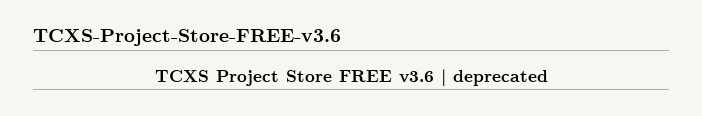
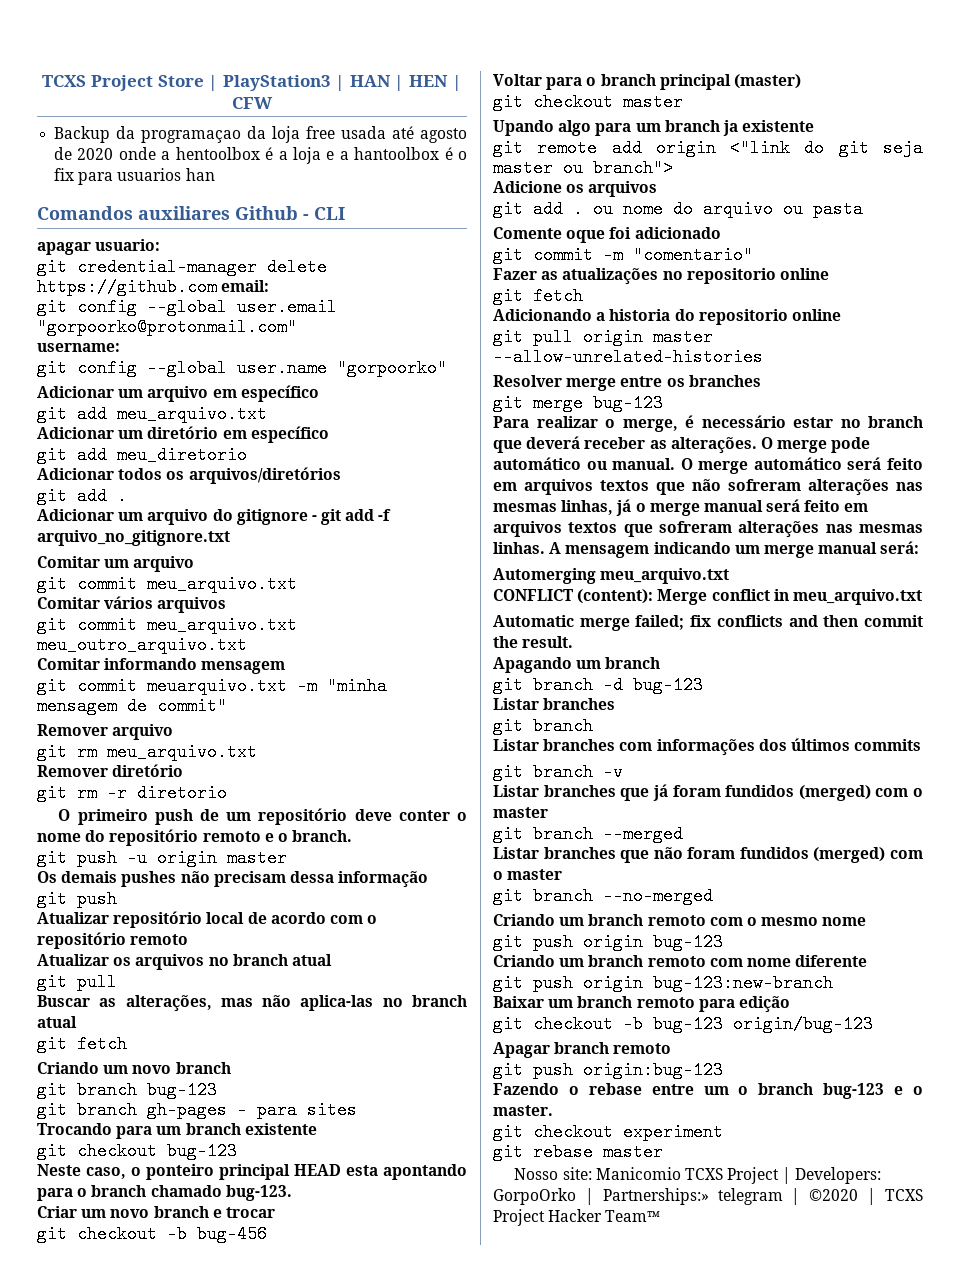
- TCXS-Project-Store-FREE-v3.6
- TCXS Project Store FREE v3.6 | deprecated
+ TCXS Project Store | PlayStation3 | HAN | HEN | CFW
+ Backup da programaçao da loja free usada até agosto de 2020 onde a hentoolbox é a loja e a hantoolbox é o fix para usuarios han
+ Comandos auxiliares Github - CLI
+ apagar usuario:
+ git credential-manager delete https://github.com email:
+ git config --global user.email "gorpoorko@protonmail.com"
+ username:
+ git config --global user.name "gorpoorko"
+ Adicionar um arquivo em específico
+ git add meu_arquivo.txt
+ Adicionar um diretório em específico
+ git add meu_diretorio
+ Adicionar todos os arquivos/diretórios
+ git add .
+ Adicionar um arquivo do gitignore - git add -f arquivo_no_gitignore.txt
+ Comitar um arquivo
+ git commit meu_arquivo.txt
+ Comitar vários arquivos
+ git commit meu_arquivo.txt meu_outro_arquivo.txt
+ Comitar informando mensagem
+ git commit meuarquivo.txt -m "minha mensagem de commit"
+ Remover arquivo
+ git rm meu_arquivo.txt
+ Remover diretório
+ git rm -r diretorio
+ O primeiro push de um repositório deve conter o nome do repositório remoto e o branch.
+ git push -u origin master
+ Os demais pushes não precisam dessa informação
+ git push
+ Atualizar repositório local de acordo com o repositório remoto
+ Atualizar os arquivos no branch atual
+ git pull
+ Buscar as alterações, mas não aplica-las no branch atual
+ git fetch
+ Criando um novo branch
+ git branch bug-123
+ git branch gh-pages - para sites
+ Trocando para um branch existente
+ git checkout bug-123
+ Neste caso, o ponteiro principal HEAD esta apontando para o branch chamado bug-123.
+ Criar um novo branch e trocar
+ git checkout -b bug-456
+ Voltar para o branch principal (master)
+ git checkout master
+ Upando algo para um branch ja existente
+ git remote add origin <"link do git seja master ou branch">
+ Adicione os arquivos
+ git add . ou nome do arquivo ou pasta
+ Comente oque foi adicionado
+ git commit -m "comentario"
+ Fazer as atualizações no repositorio online
+ git fetch
+ Adicionando a historia do repositorio online
+ git pull origin master --allow-unrelated-histories
+ Resolver merge entre os branches
+ git merge bug-123
+ Para realizar o merge, é necessário estar no branch que deverá receber as alterações. O merge pode automático ou manual. O merge automático será feito em arquivos textos que não sofreram alterações nas mesmas linhas, já o merge manual será feito em arquivos textos que sofreram alterações nas mesmas linhas. A mensagem indicando um merge manual será:
+ Automerging meu_arquivo.txt
+ CONFLICT (content): Merge conflict in meu_arquivo.txt
+ Automatic merge failed; fix conflicts and then commit the result.
+ Apagando um branch
+ git branch -d bug-123
+ Listar branches
+ git branch
+ Listar branches com informações dos últimos commits
+ git branch -v
+ Listar branches que já foram fundidos (merged) com o master
+ git branch --merged
+ Listar branches que não foram fundidos (merged) com o master
+ git branch --no-merged
+ Criando um branch remoto com o mesmo nome
+ git push origin bug-123
+ Criando um branch remoto com nome diferente
+ git push origin bug-123:new-branch
+ Baixar um branch remoto para edição
+ git checkout -b bug-123 origin/bug-123
+ Apagar branch remoto
+ git push origin:bug-123
+ Fazendo o rebase entre um o branch bug-123 e o master.
+ git checkout experiment
+ git rebase master
+ Nosso site: Manicomio TCXS Project | Developers: GorpoOrko | Partnerships:» telegram | ©2020 | TCXS Project Hacker Team™

